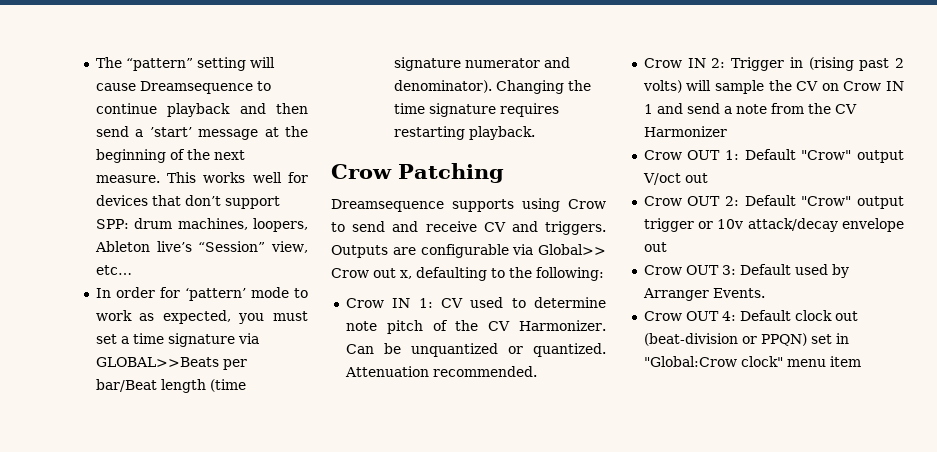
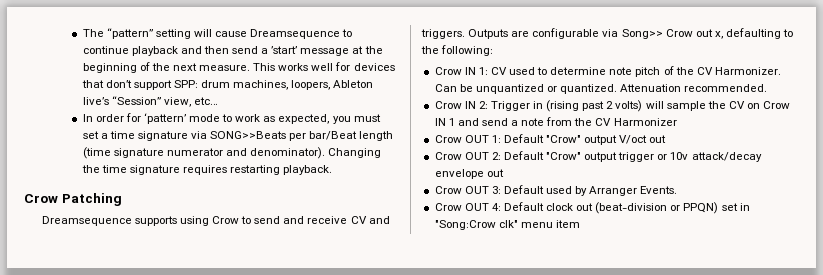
- In order for ‘pattern’ mode to work as expected, you must set a time signature via GLOBAL>>Beats per bar/Beat length (time signature numerator and denominator).
+ In order for ‘pattern’ mode to work as expected, you must set a time signature via SONG>>Beats per bar/Beat length (time signature numerator and denominator).
- Outputs are configurable via Global>> Crow out x, defaulting to the following:
+ Outputs are configurable via Song>> Crow out x, defaulting to the following:
- Crow OUT 4: Default clock out (beat-division or PPQN) set in "Global:Crow clock" menu item
+ Crow OUT 4: Default clock out (beat-division or PPQN) set in "Song:Crow clk" menu item

